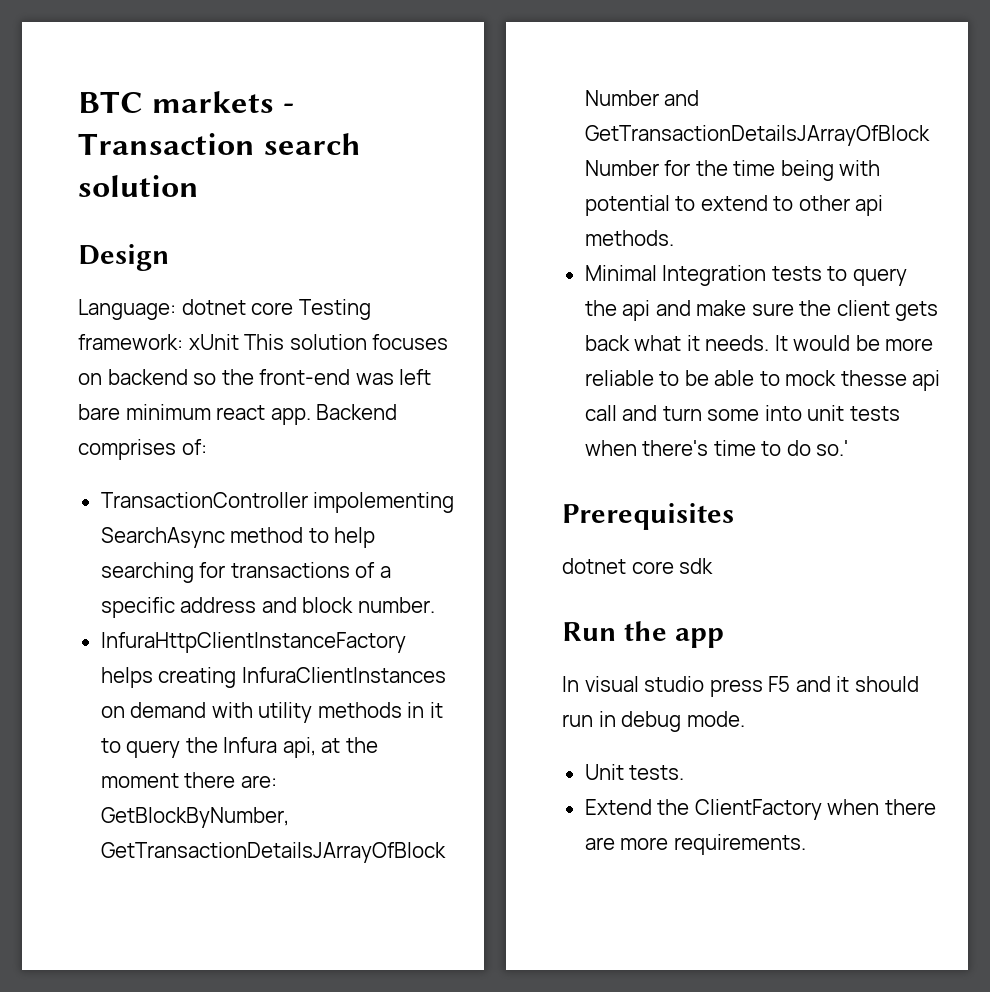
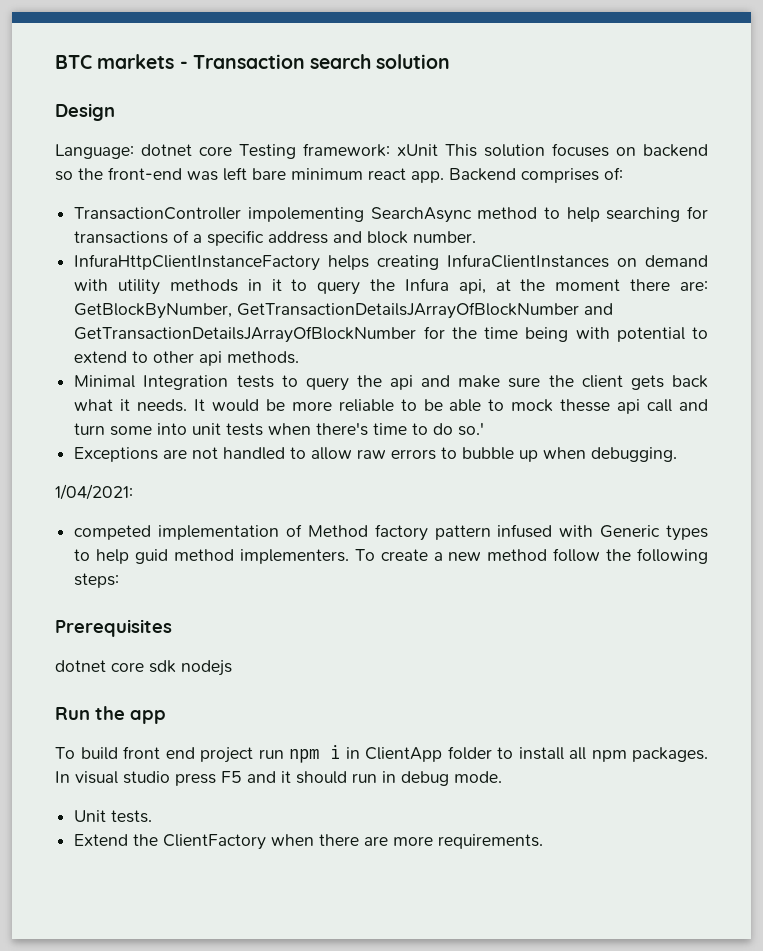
+ Exceptions are not handled to allow raw errors to bubble up when debugging.
+ 1/04/2021:
+ competed implementation of Method factory pattern infused with Generic types to help guid method implementers. To create a new method follow the following steps:
- dotnet core sdk
+ dotnet core sdk nodejs
+ To build front end project run npm i in ClientApp folder to install all npm packages.

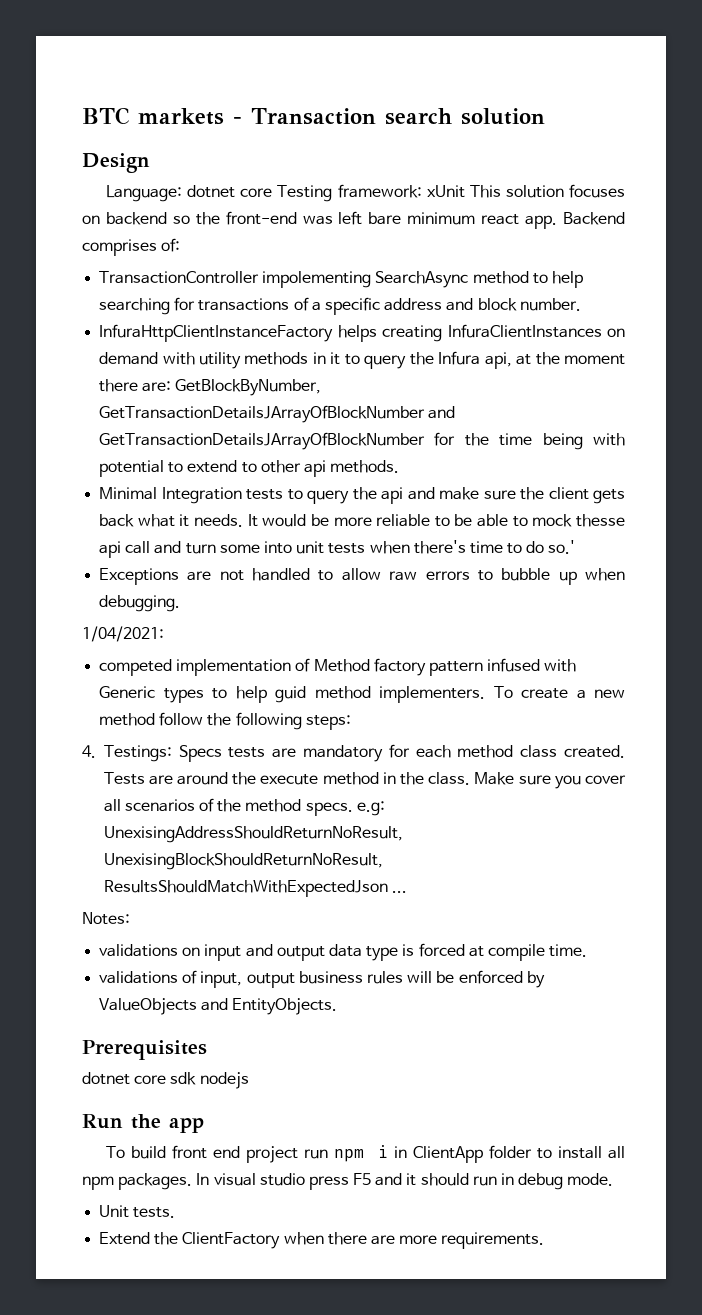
+ 4. Testings: Specs tests are mandatory for each method class created. Tests are around the execute method in the class. Make sure you cover all scenarios of the method specs. e.g: UnexisingAddressShouldReturnNoResult, UnexisingBlockShouldReturnNoResult, ResultsShouldMatchWithExpectedJson ...
+ Notes:
+ validations on input and output data type is forced at compile time.
+ validations of input, output business rules will be enforced by ValueObjects and EntityObjects.

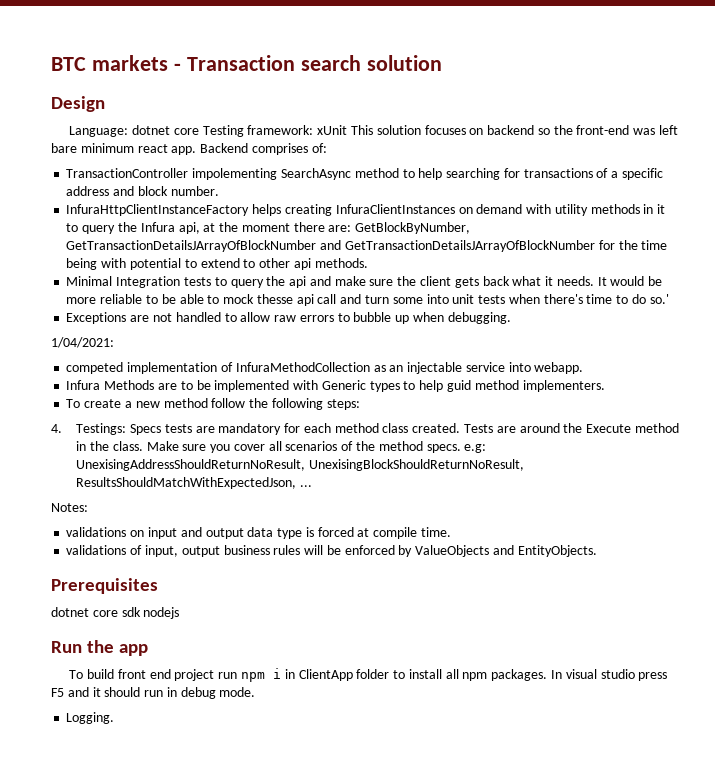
- competed implementation of Method factory pattern infused with Generic types to help guid method implementers. To create a new method follow the following steps:
+ competed implementation of InfuraMethodCollection as an injectable service into webapp.
+ Infura Methods are to be implemented with Generic types to help guid method implementers.
+ To create a new method follow the following steps:
- Tests are around the execute method in the class.
+ Tests are around the Execute method in the class.
- Make sure you cover all scenarios of the method specs. e.g: UnexisingAddressShouldReturnNoResult, UnexisingBlockShouldReturnNoResult, ResultsShouldMatchWithExpectedJson ...
+ Make sure you cover all scenarios of the method specs. e.g: UnexisingAddressShouldReturnNoResult, UnexisingBlockShouldReturnNoResult, ResultsShouldMatchWithExpectedJson, ...
- Unit tests.
- Extend the ClientFactory when there are more requirements.
+ Logging.

